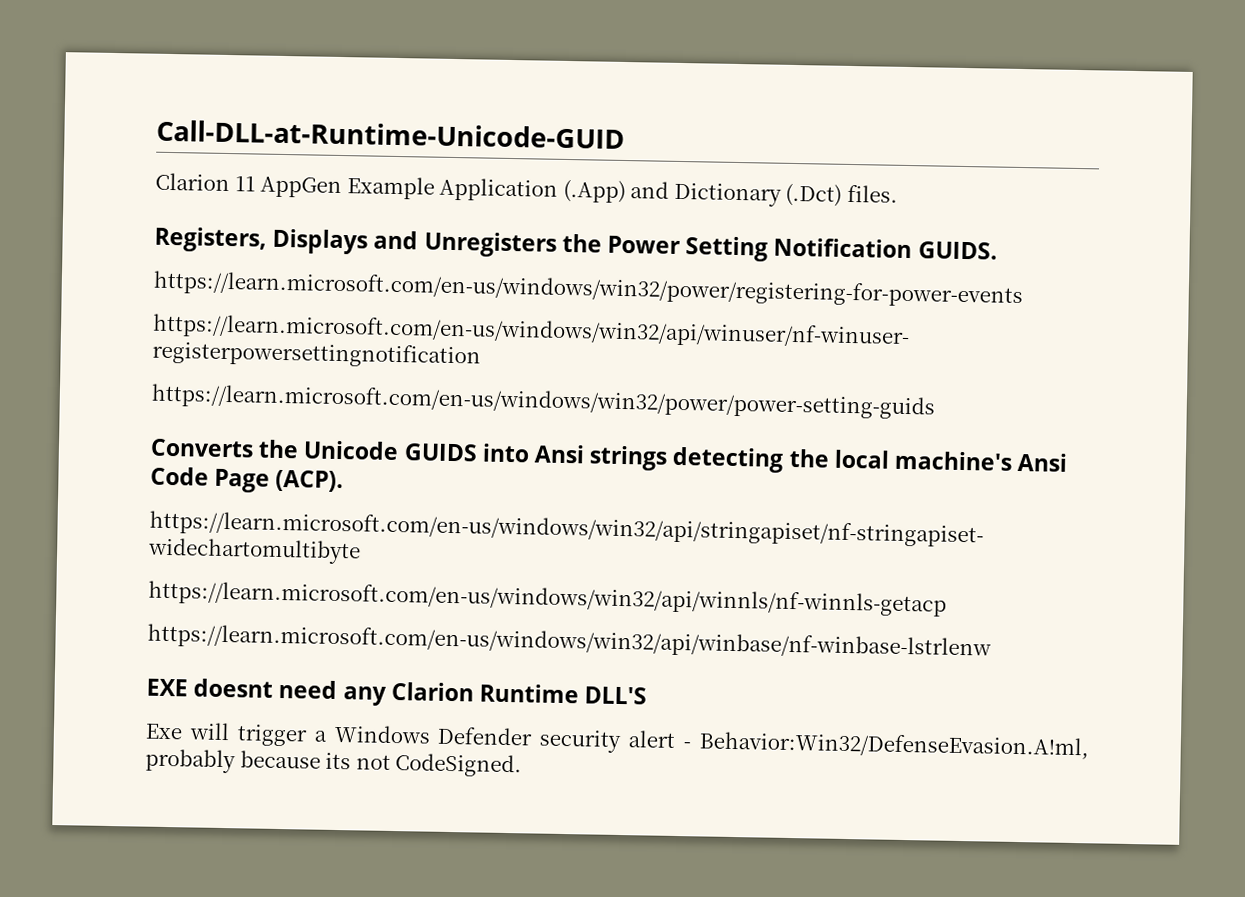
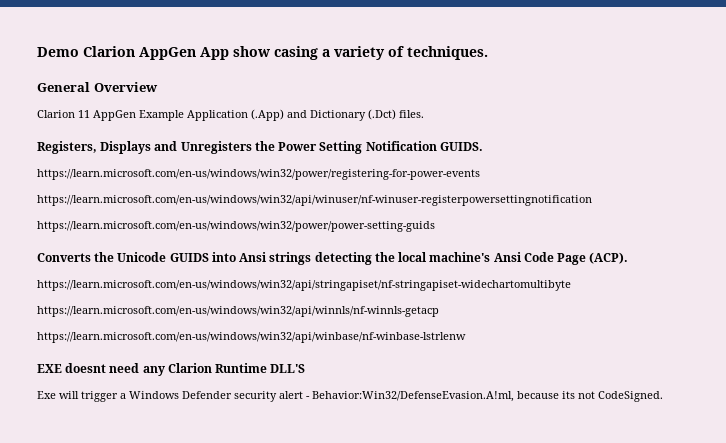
- Call-DLL-at-Runtime-Unicode-GUID
+ Demo Clarion AppGen App show casing a variety of techniques.
+ General Overview
- Exe will trigger a Windows Defender security alert - Behavior:Win32/DefenseEvasion.A!ml, probably because its not CodeSigned.
+ Exe will trigger a Windows Defender security alert - Behavior:Win32/DefenseEvasion.A!ml, because its not CodeSigned.

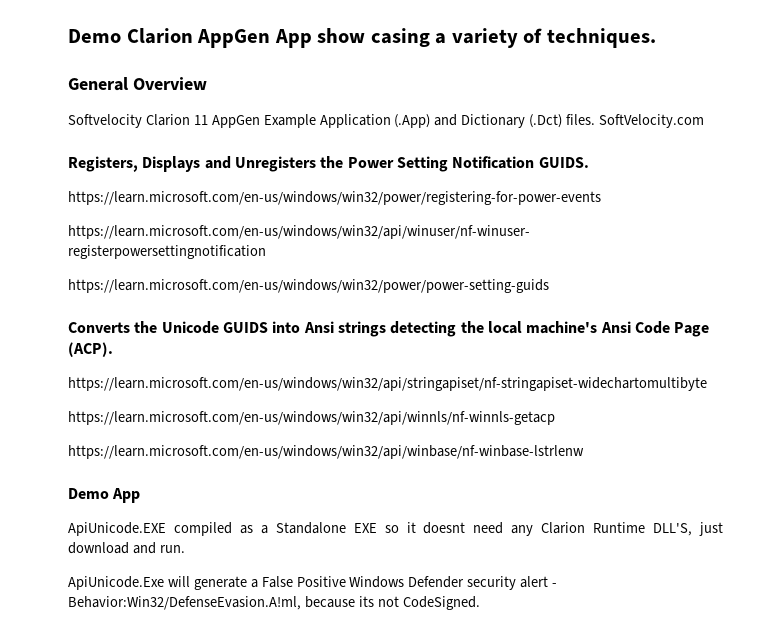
- Clarion 11 AppGen Example Application (.App) and Dictionary (.Dct) files.
+ Softvelocity Clarion 11 AppGen Example Application (.App) and Dictionary (.Dct) files. SoftVelocity.com
- EXE doesnt need any Clarion Runtime DLL'S
- Exe will trigger a Windows Defender security alert - Behavior:Win32/DefenseEvasion.A!ml, because its not CodeSigned.
+ Demo App
+ ApiUnicode.EXE compiled as a Standalone EXE so it doesnt need any Clarion Runtime DLL'S, just download and run.
+ ApiUnicode.Exe will generate a False Positive Windows Defender security alert - Behavior:Win32/DefenseEvasion.A!ml, because its not CodeSigned.

